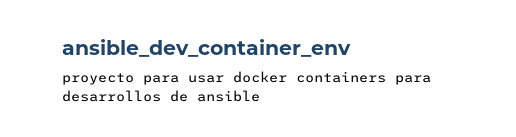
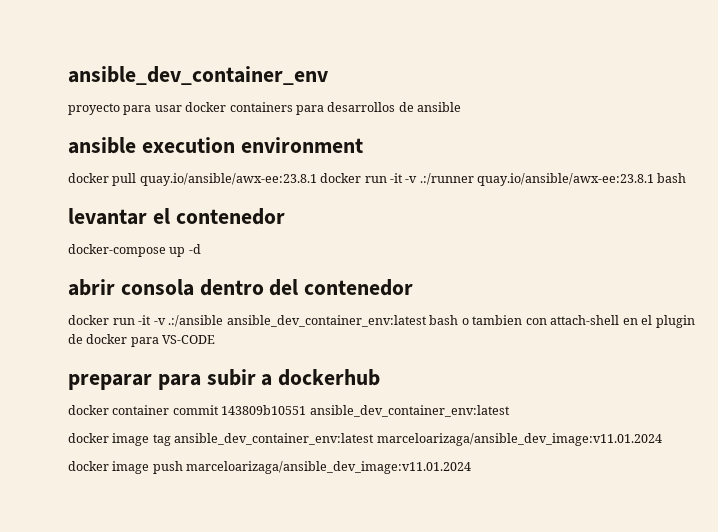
+ ansible execution environment
+ docker pull quay.io/ansible/awx-ee:23.8.1 docker run -it -v .:/runner quay.io/ansible/awx-ee:23.8.1 bash
+ levantar el contenedor
+ docker-compose up -d
+ abrir consola dentro del contenedor
+ docker run -it -v .:/ansible ansible_dev_container_env:latest bash o tambien con attach-shell en el plugin de docker para VS-CODE
+ preparar para subir a dockerhub
+ docker container commit 143809b10551 ansible_dev_container_env:latest
+ docker image tag ansible_dev_container_env:latest marceloarizaga/ansible_dev_image:v11.01.2024
+ docker image push marceloarizaga/ansible_dev_image:v11.01.2024

